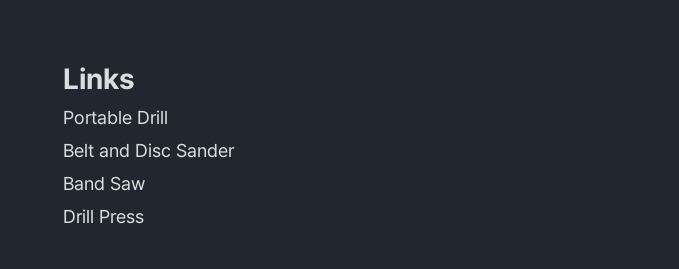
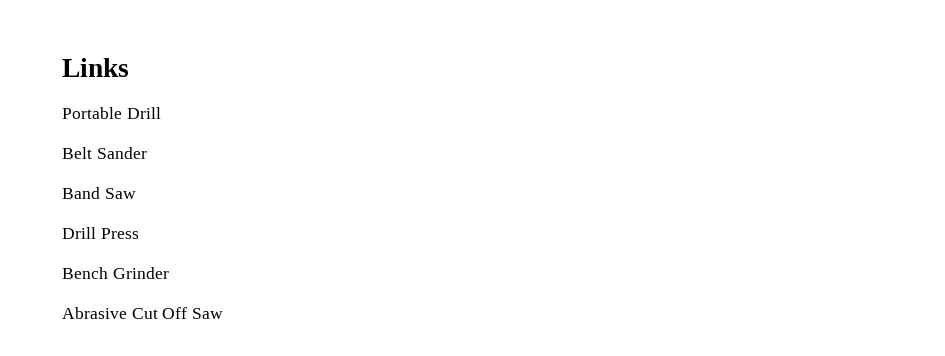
- Belt and Disc Sander
+ Belt Sander
+ Bench Grinder
+ Abrasive Cut Off Saw

